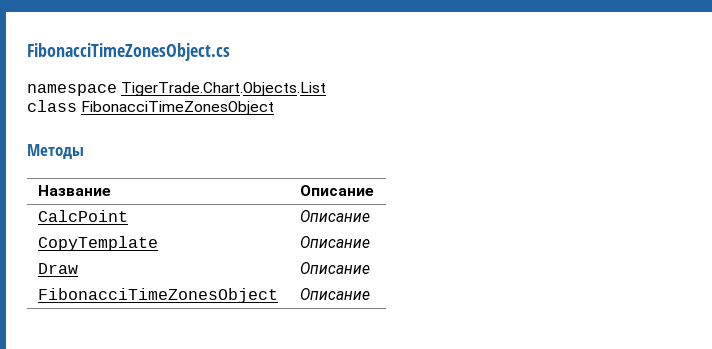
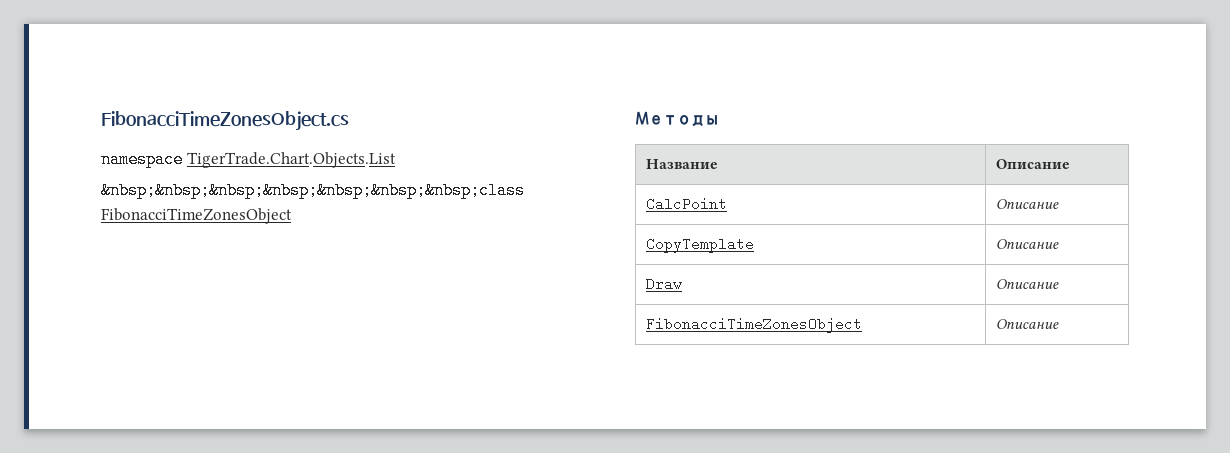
- class FibonacciTimeZonesObject
+ &nbsp;&nbsp;&nbsp;&nbsp;&nbsp;&nbsp;&nbsp;class FibonacciTimeZonesObject

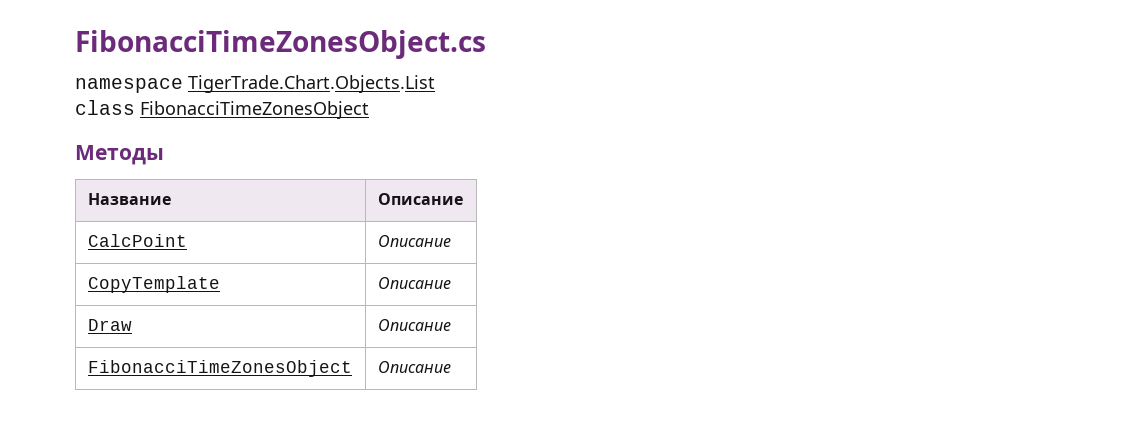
- &nbsp;&nbsp;&nbsp;&nbsp;&nbsp;&nbsp;&nbsp;class FibonacciTimeZonesObject
+ class FibonacciTimeZonesObject

